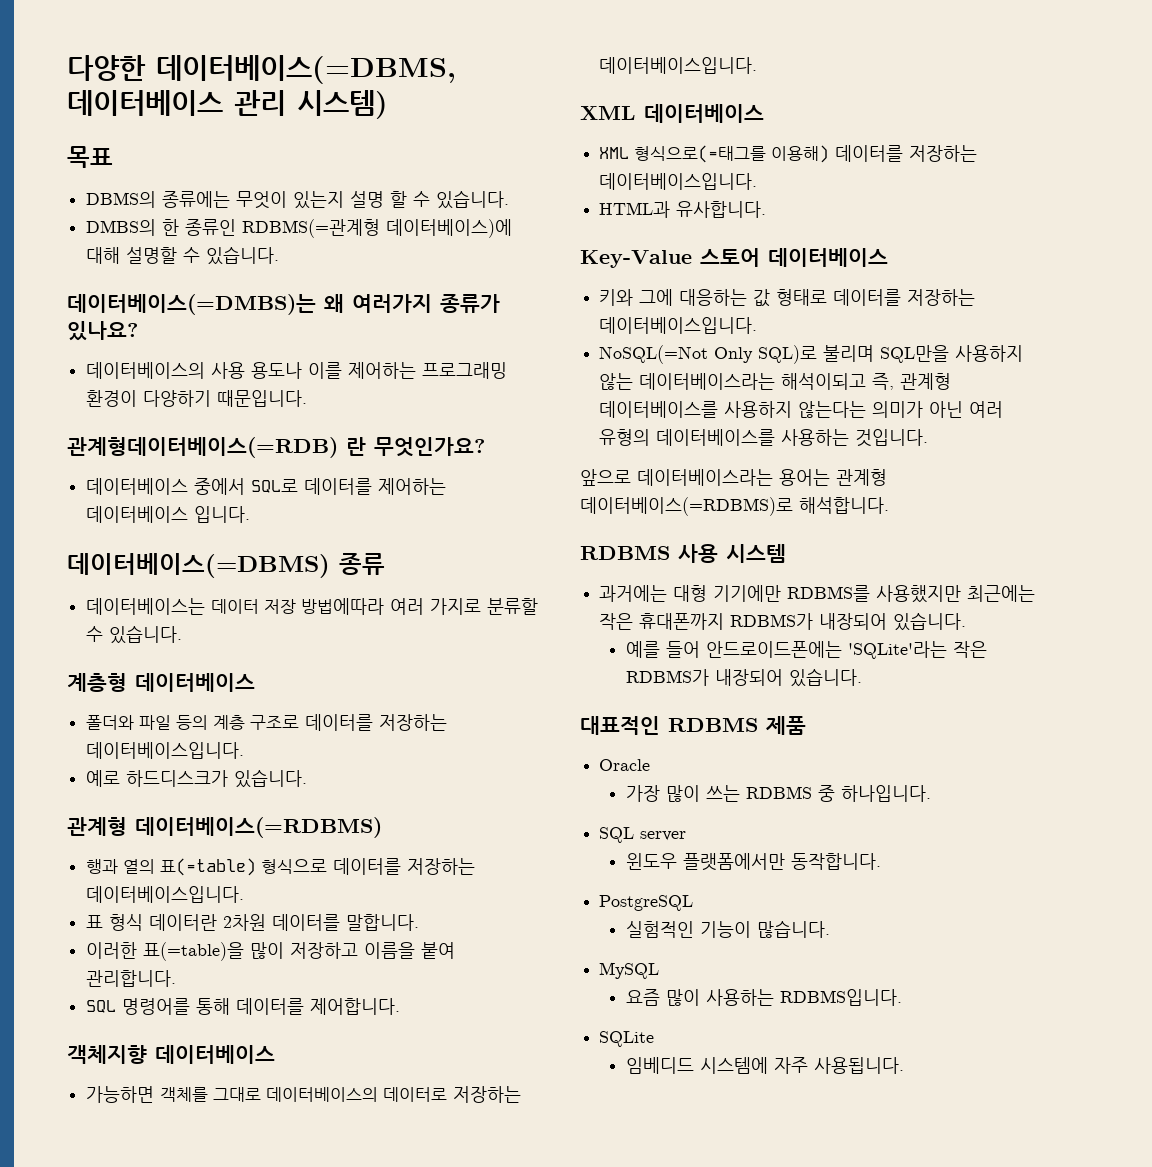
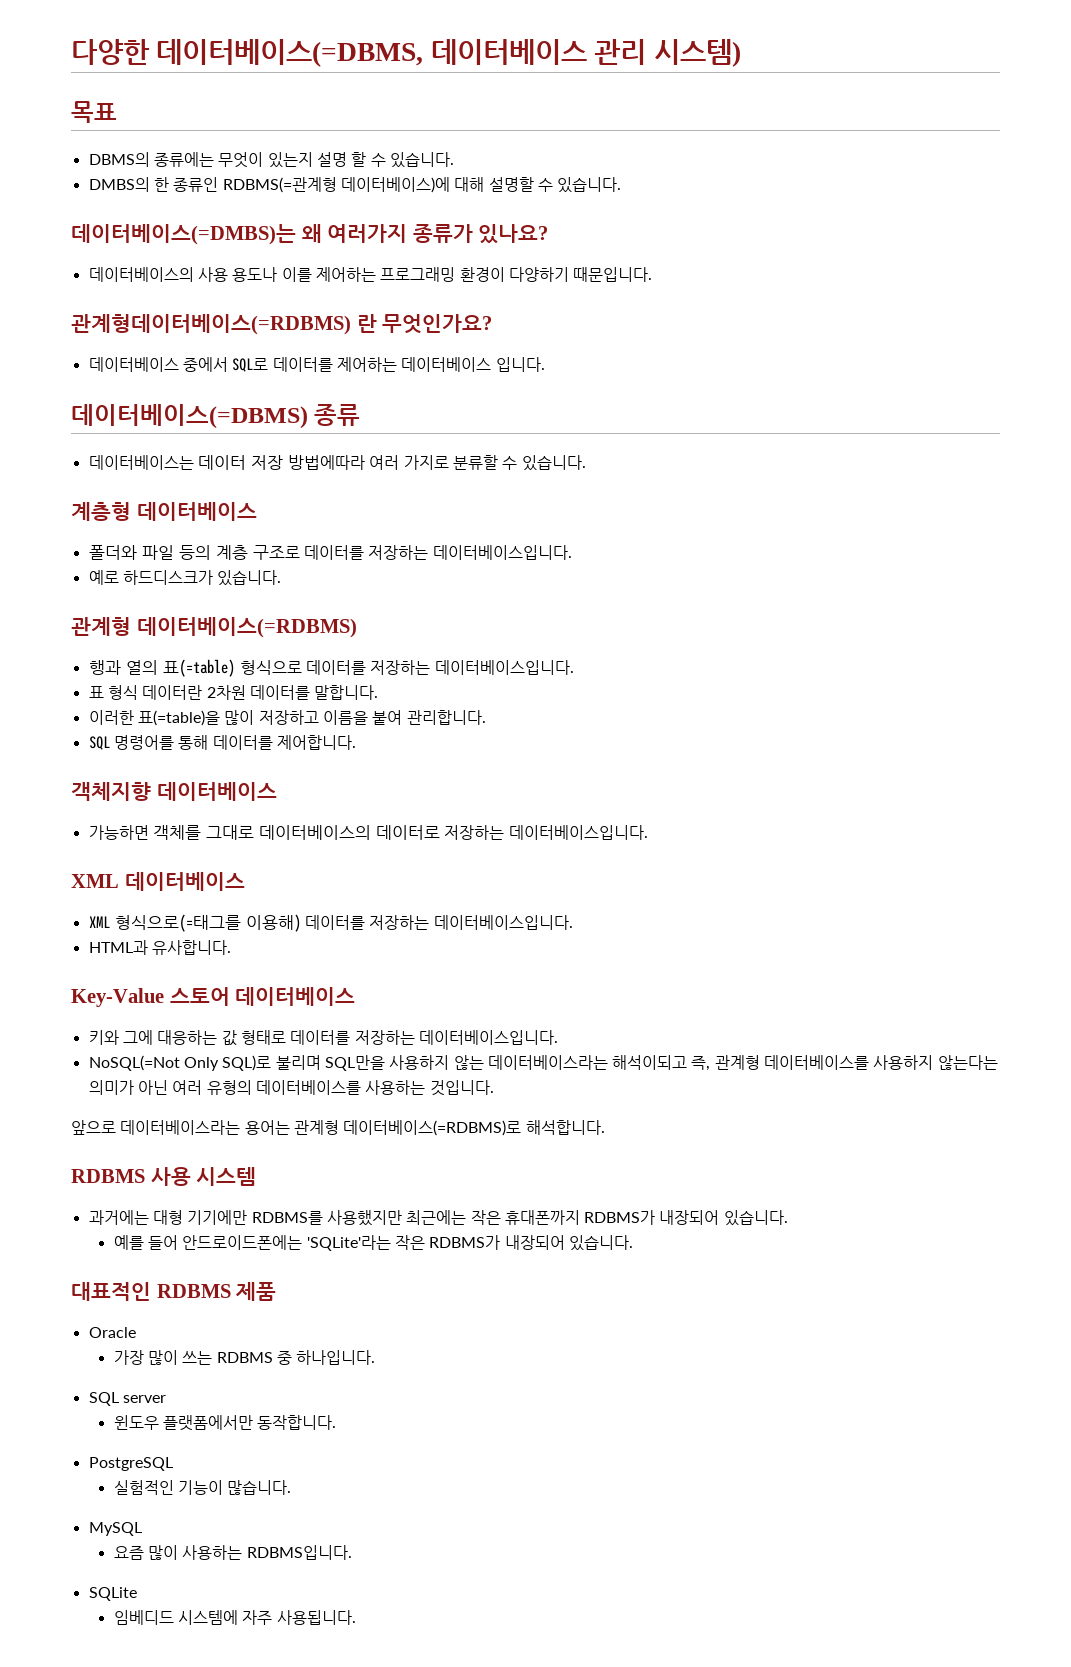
- 관계형데이터베이스(=RDB) 란 무엇인가요?
+ 관계형데이터베이스(=RDBMS) 란 무엇인가요?

